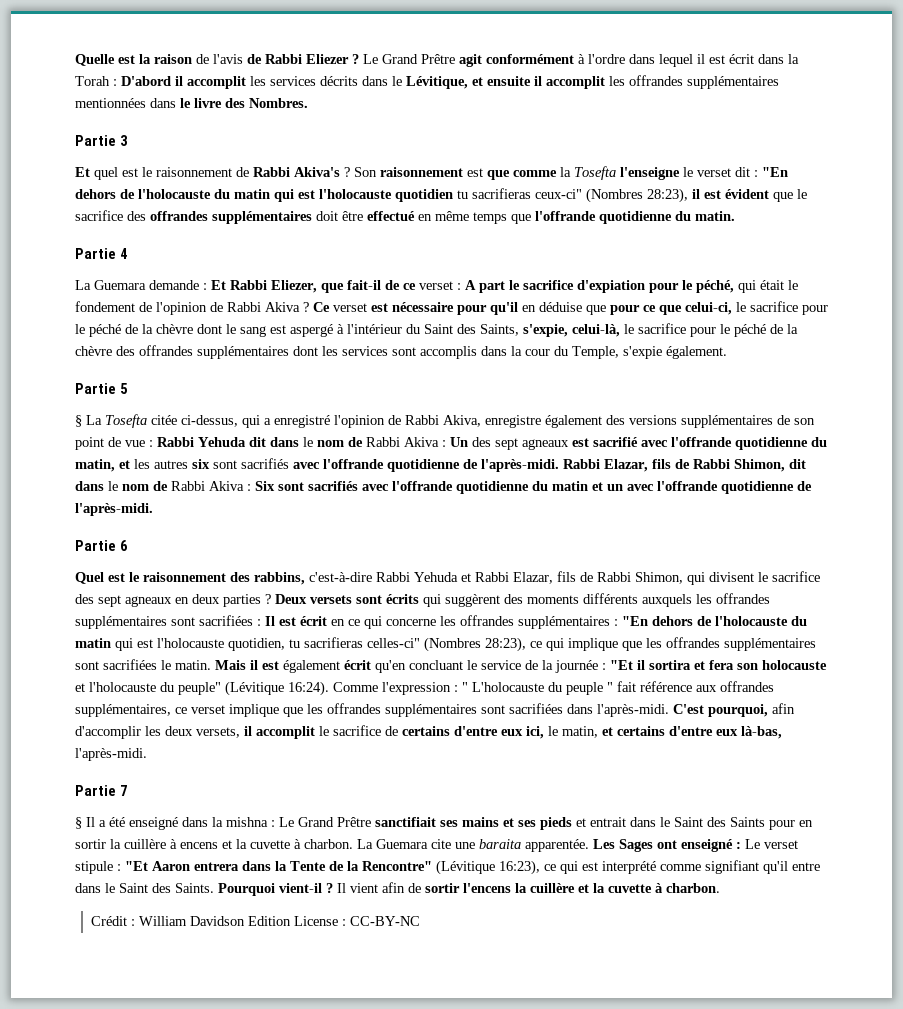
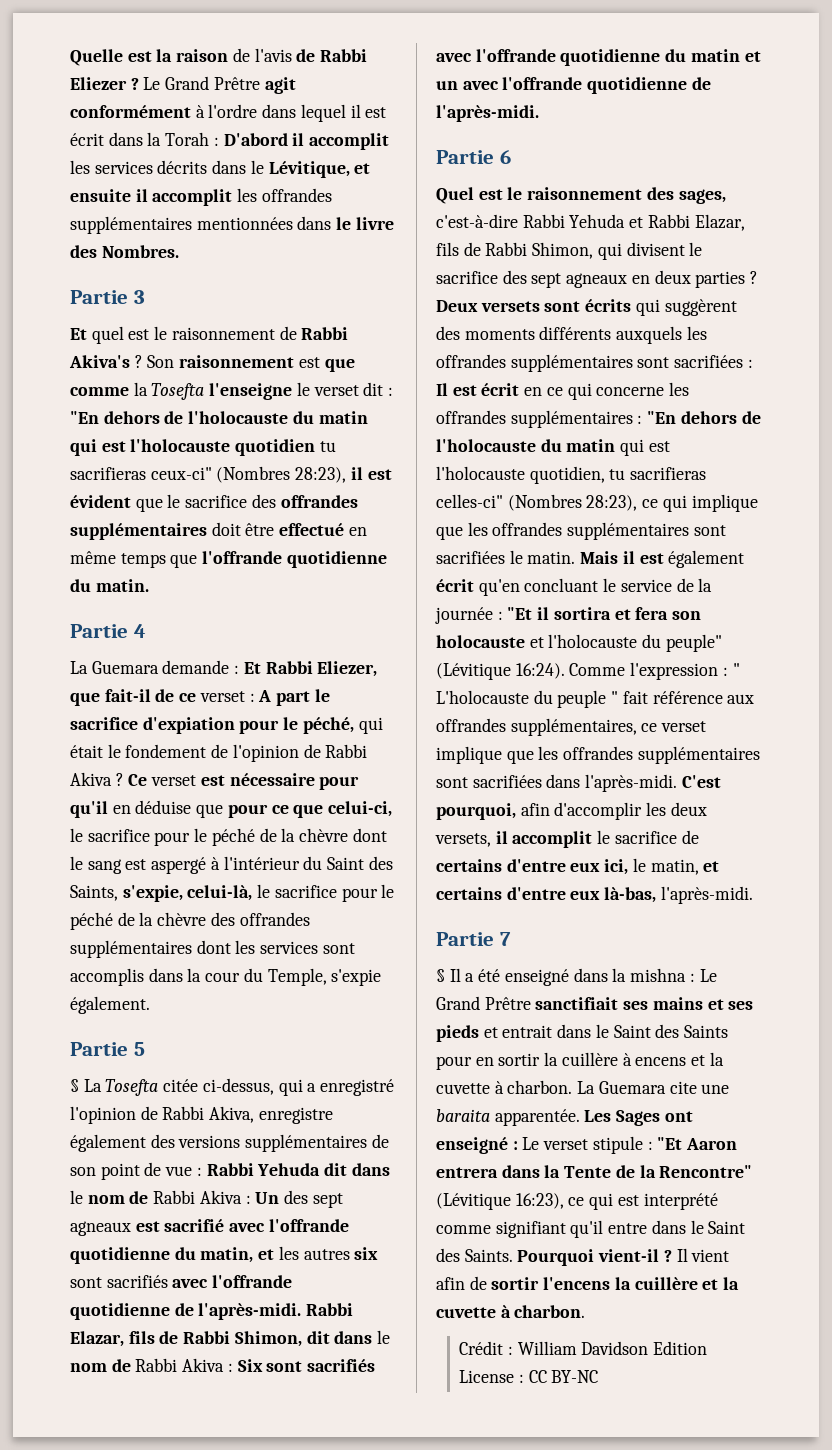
- Quel est le raisonnement des rabbins, c'est-à-dire Rabbi Yehuda et Rabbi Elazar, fils de Rabbi Shimon, qui divisent le sacrifice des sept agneaux en deux parties ?
+ Quel est le raisonnement des sages, c'est-à-dire Rabbi Yehuda et Rabbi Elazar, fils de Rabbi Shimon, qui divisent le sacrifice des sept agneaux en deux parties ?
- Crédit : William Davidson Edition License : CC-BY-NC
+ Crédit : William Davidson Edition License : CC BY-NC

